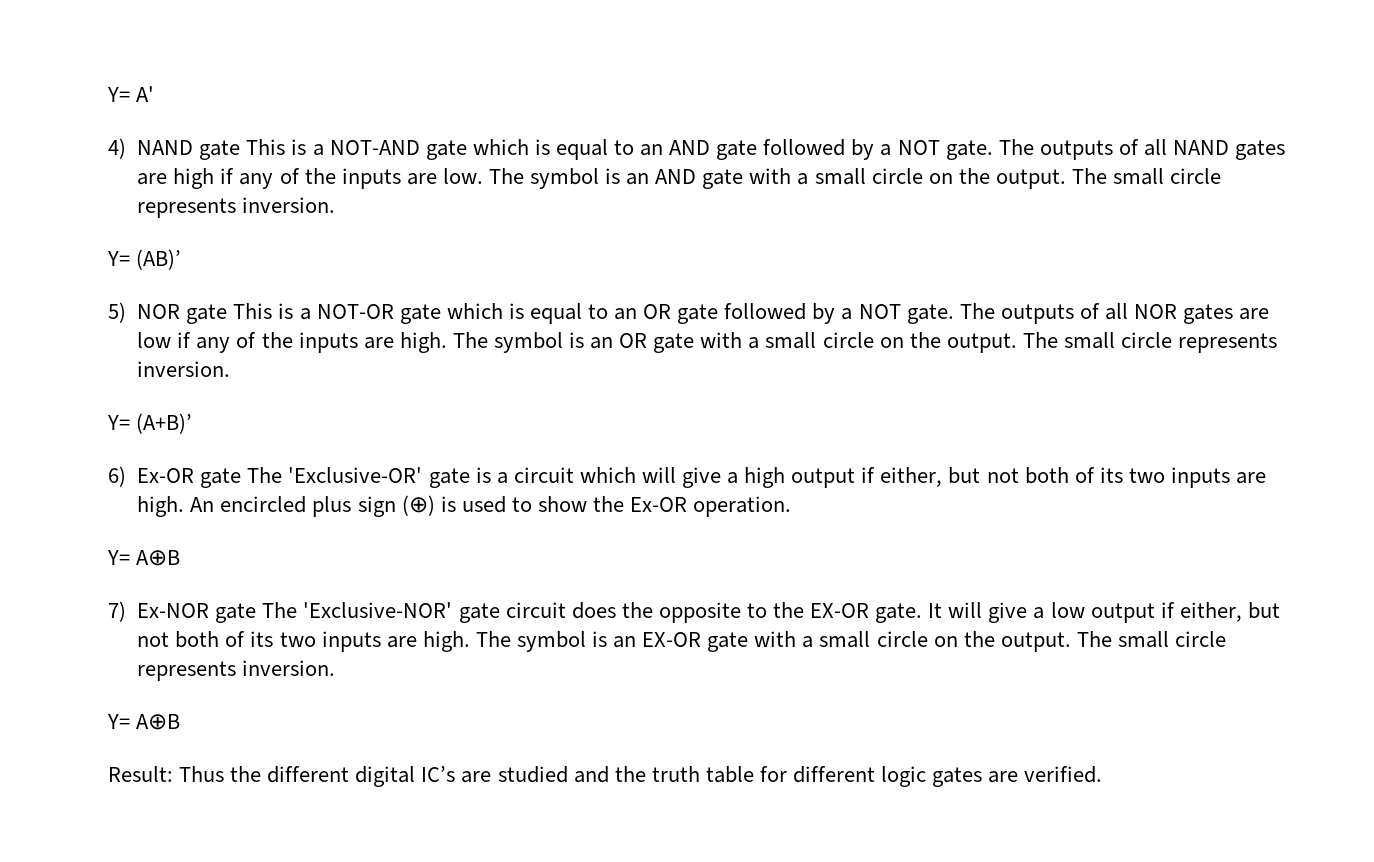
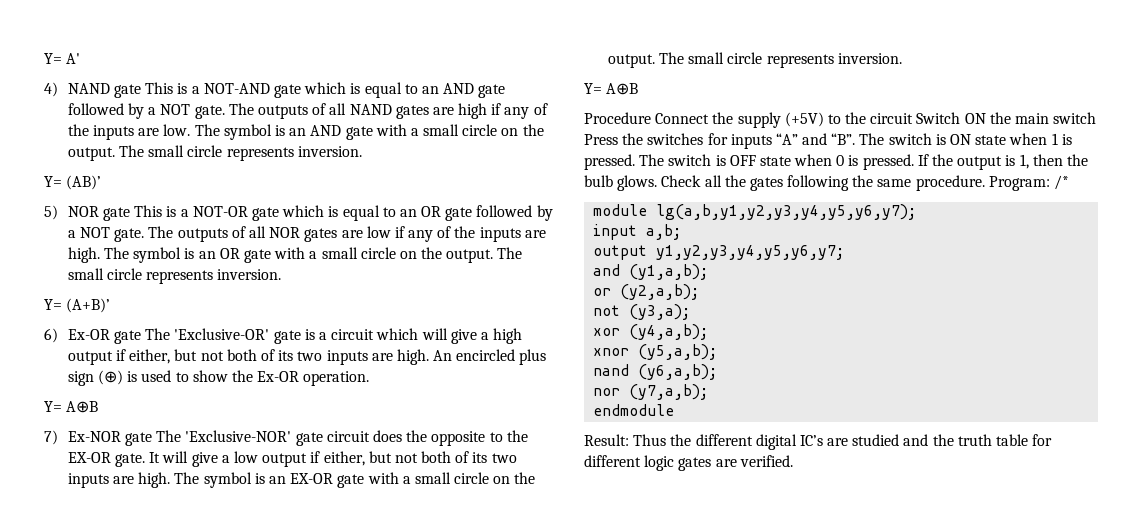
+ Procedure Connect the supply (+5V) to the circuit Switch ON the main switch Press the switches for inputs “A” and “B”. The switch is ON state when 1 is pressed. The switch is OFF state when 0 is pressed. If the output is 1, then the bulb glows. Check all the gates following the same procedure. Program: /*
+ module lg(a,b,y1,y2,y3,y4,y5,y6,y7);
+ input a,b;
+ output y1,y2,y3,y4,y5,y6,y7;
+ and (y1,a,b);
+ or (y2,a,b);
+ not (y3,a);
+ xor (y4,a,b);
+ xnor (y5,a,b);
+ nand (y6,a,b);
+ nor (y7,a,b);
+ endmodule

